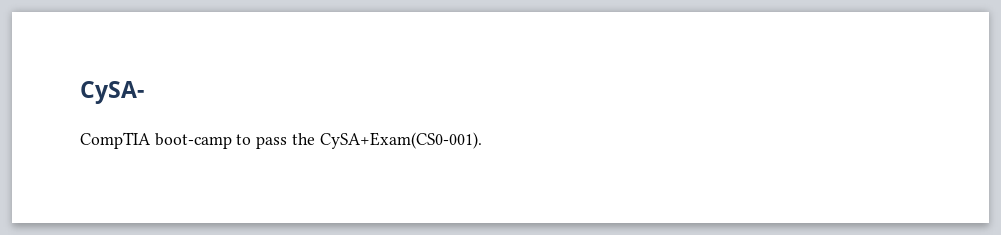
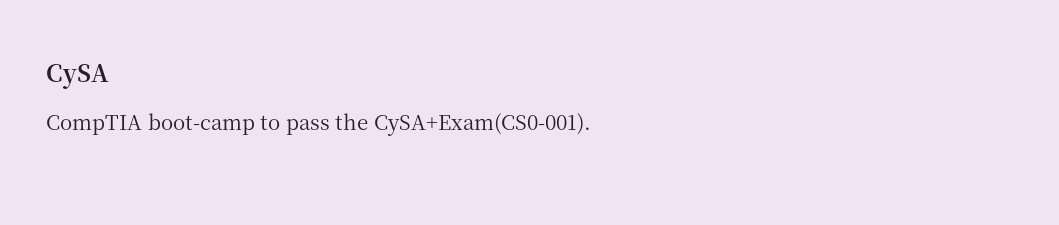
- CySA-
+ CySA

